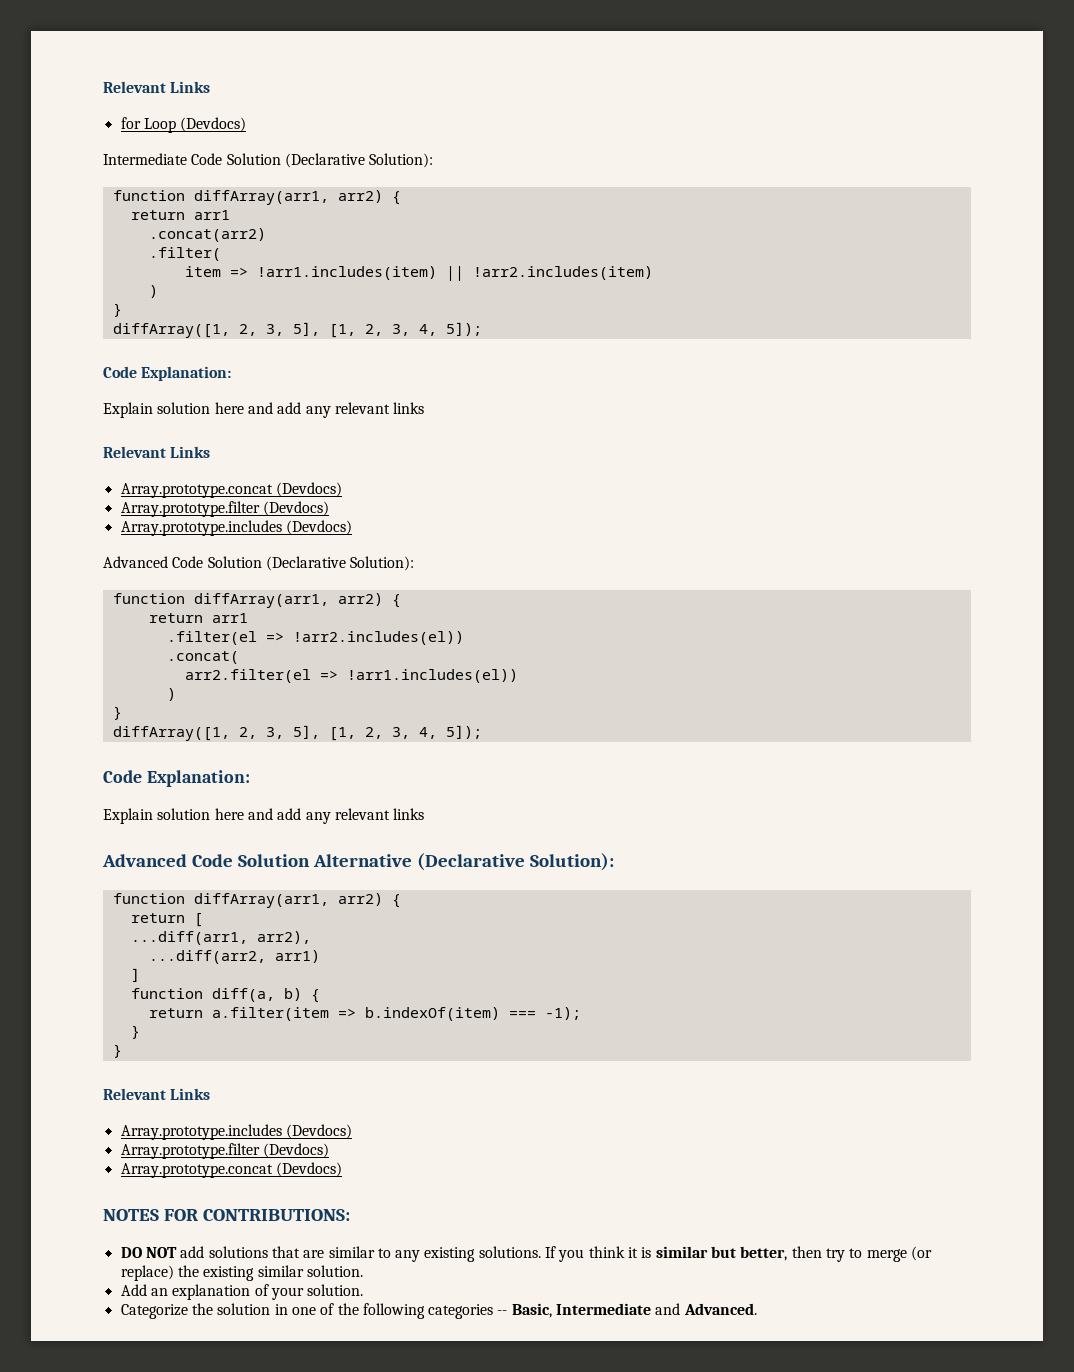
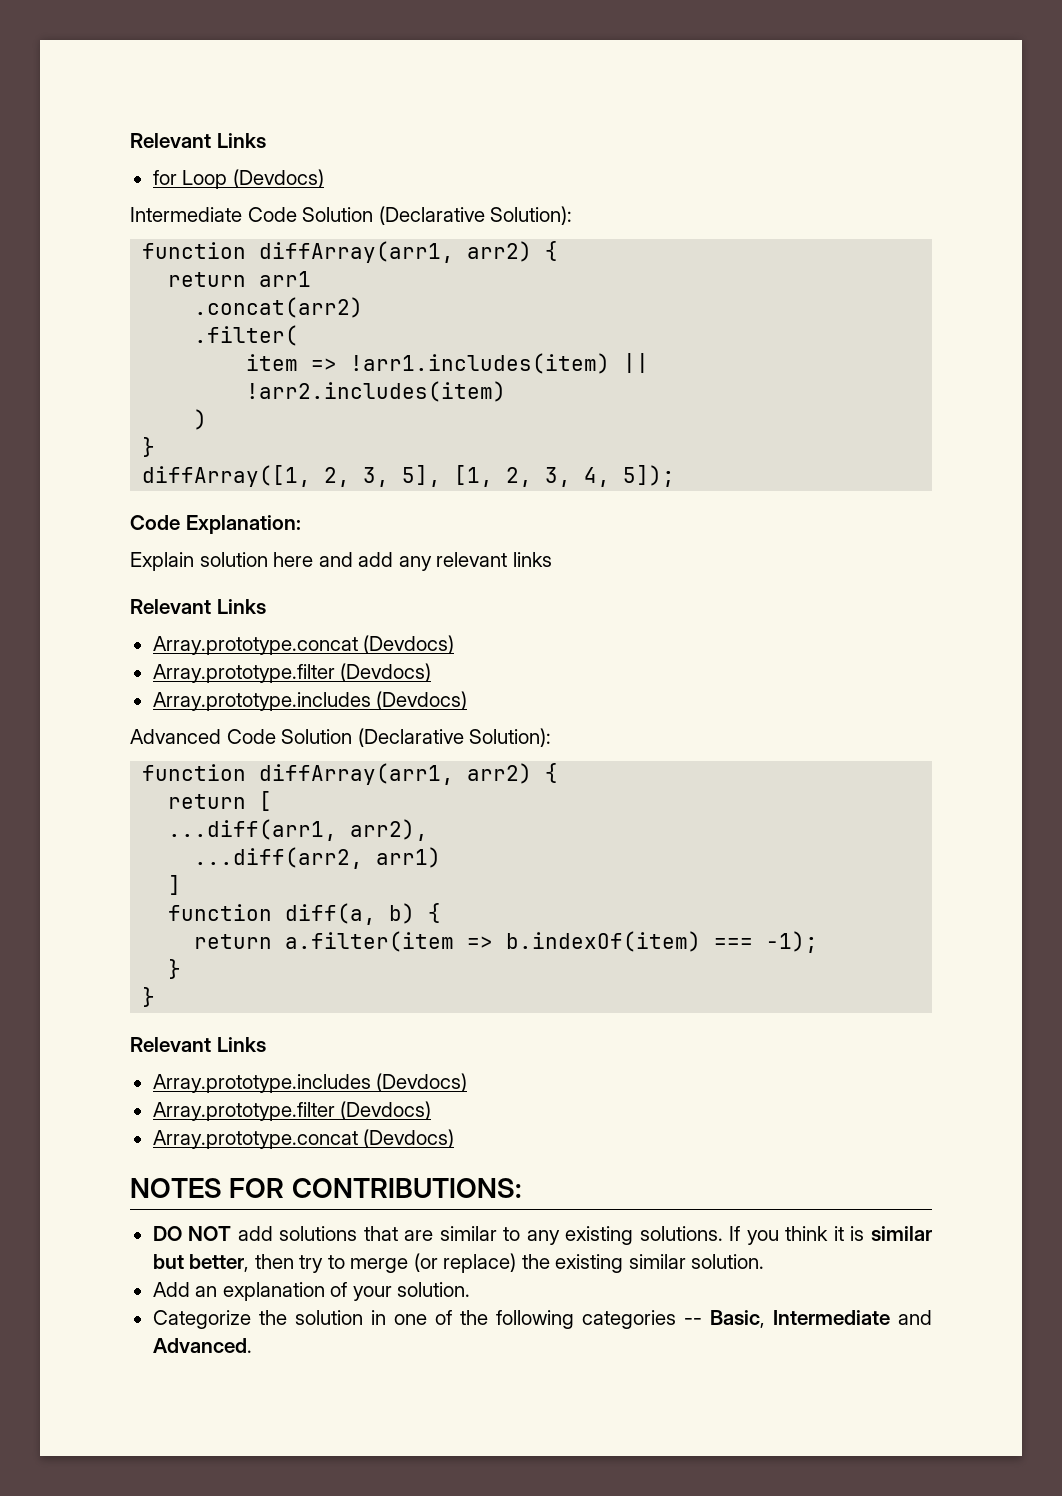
  Advanced Code Solution (Declarative Solution):
- function diffArray(arr1, arr2) {
- return arr1
- .filter(el => !arr2.includes(el))
- .concat(
- arr2.filter(el => !arr1.includes(el))
- )
- }
- diffArray([1, 2, 3, 5], [1, 2, 3, 4, 5]);
- Code Explanation:
- Explain solution here and add any relevant links
- Advanced Code Solution Alternative (Declarative Solution):

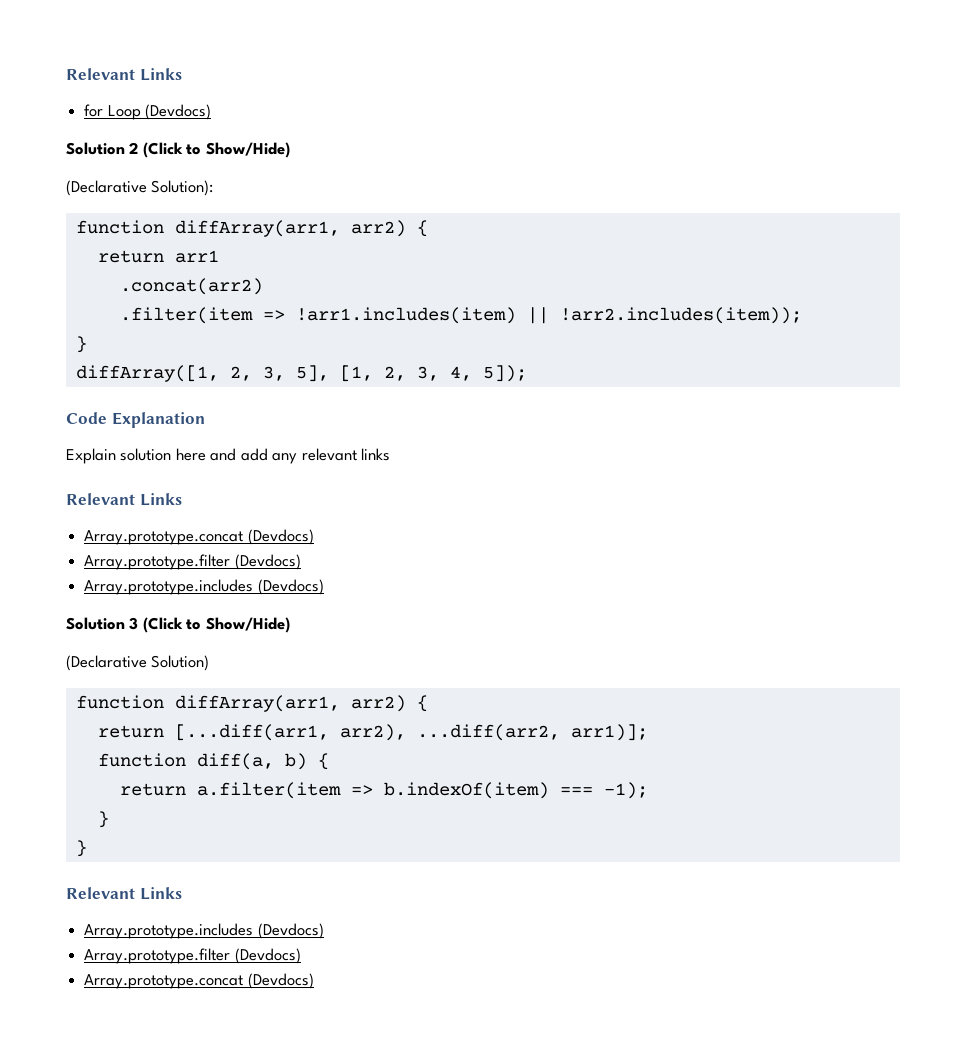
- Intermediate Code Solution (Declarative Solution):
+ Solution 2 (Click to Show/Hide)
+ (Declarative Solution):
- .filter(
- item => !arr1.includes(item) || !arr2.includes(item)
- )
+ .filter(item => !arr1.includes(item) || !arr2.includes(item));
- Code Explanation:
+ Code Explanation
- Advanced Code Solution (Declarative Solution):
+ Solution 3 (Click to Show/Hide)
+ (Declarative Solution)
  function diffArray(arr1, arr2) {
- return [
- ...diff(arr1, arr2),
- ...diff(arr2, arr1)
- ]
+ return [...diff(arr1, arr2), ...diff(arr2, arr1)];
- NOTES FOR CONTRIBUTIONS:
- DO NOT add solutions that are similar to any existing solutions. If you think it is similar but better, then try to merge (or replace) the existing similar solution.
- Add an explanation of your solution.
- Categorize the solution in one of the following categories -- Basic, Intermediate and Advanced.

